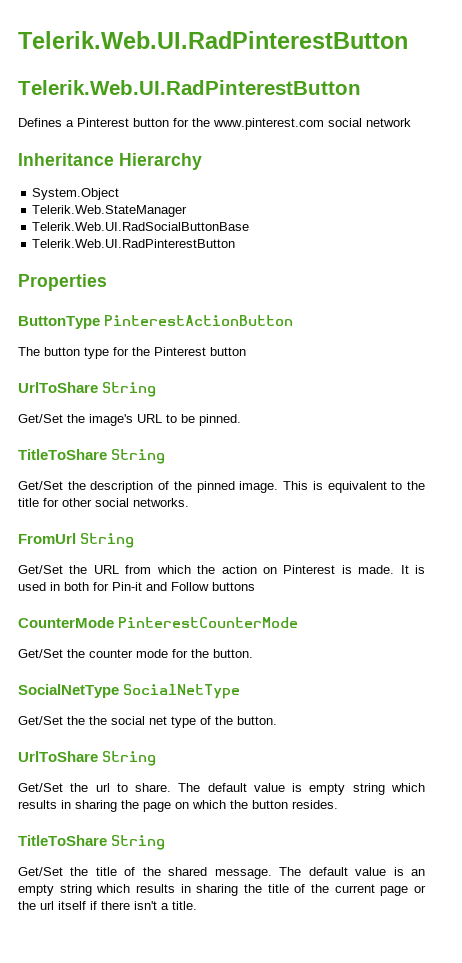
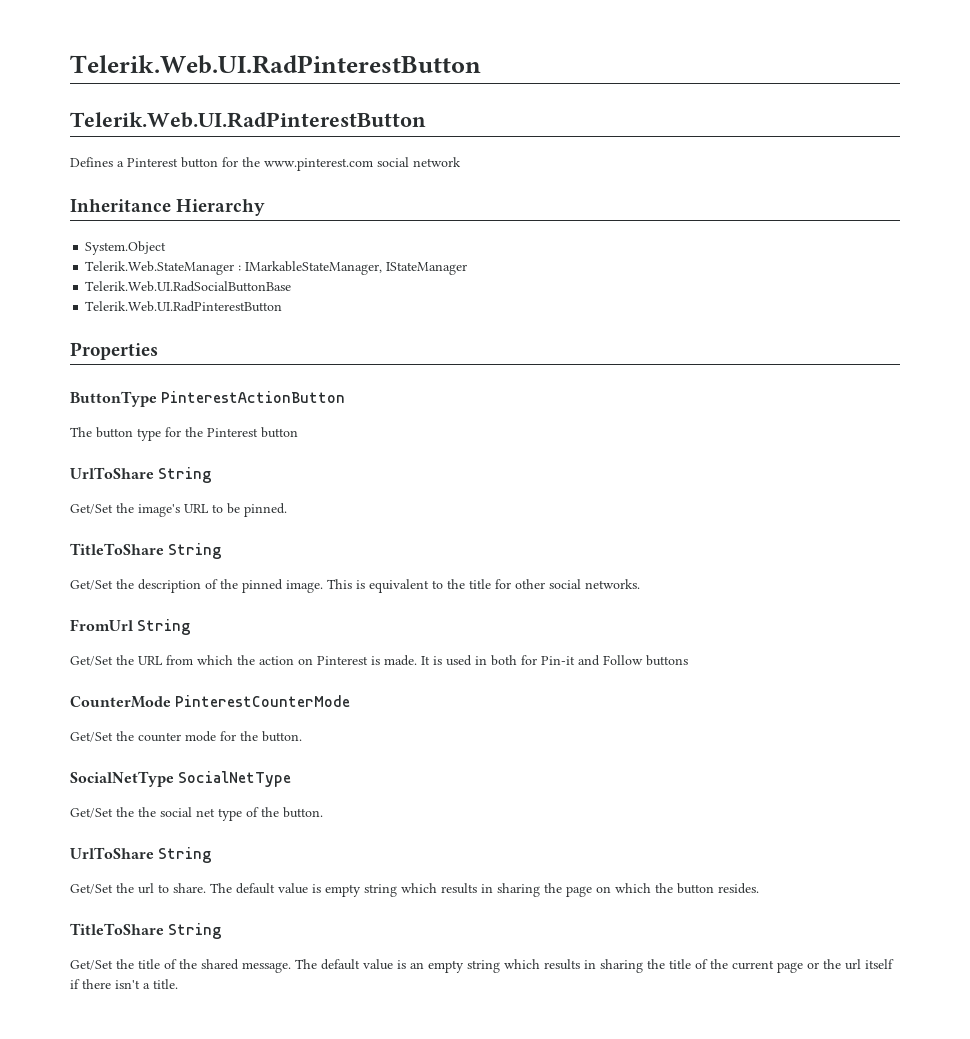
- Telerik.Web.StateManager
+ Telerik.Web.StateManager : IMarkableStateManager, IStateManager

